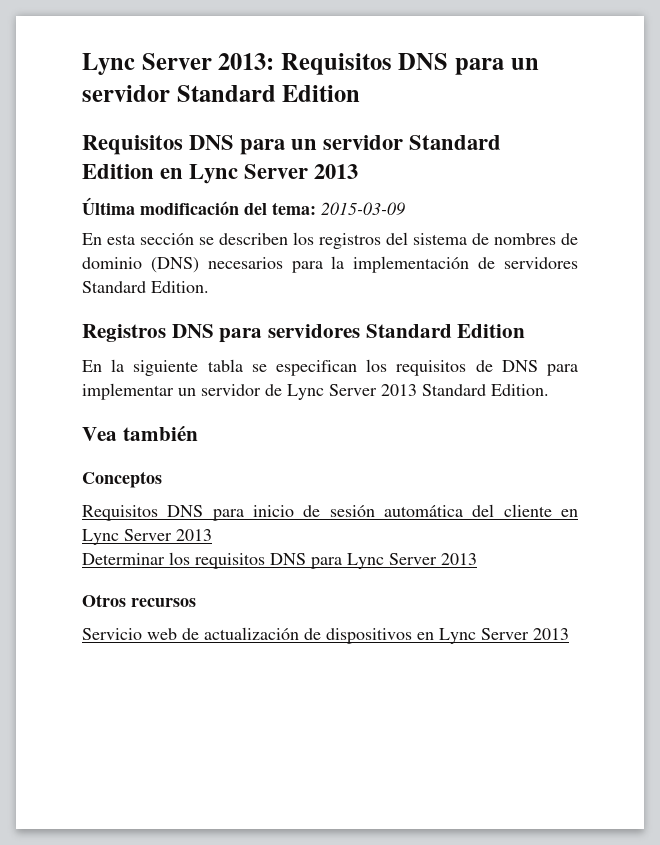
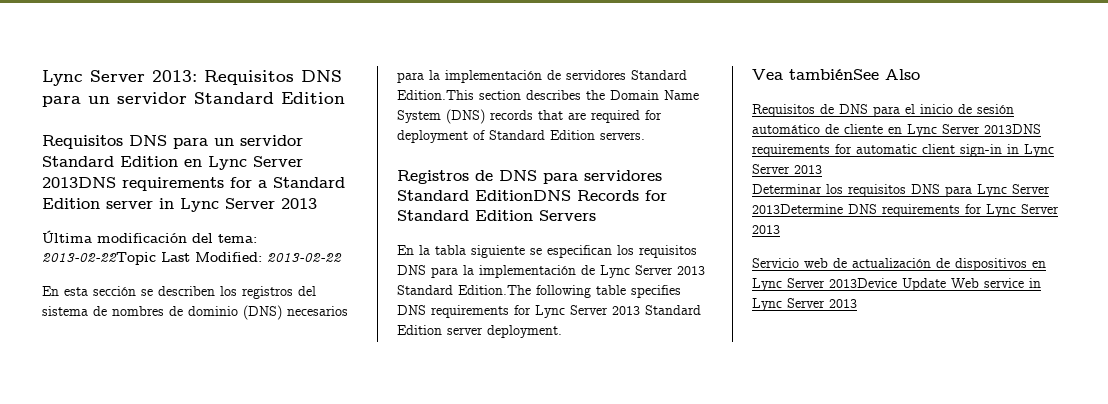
- Requisitos DNS para un servidor Standard Edition en Lync Server 2013
+ Requisitos DNS para un servidor Standard Edition en Lync Server 2013DNS requirements for a Standard Edition server in Lync Server 2013
- Última modificación del tema: 2015-03-09
+ Última modificación del tema: 2013-02-22Topic Last Modified: 2013-02-22
- En esta sección se describen los registros del sistema de nombres de dominio (DNS) necesarios para la implementación de servidores Standard Edition.
+ En esta sección se describen los registros del sistema de nombres de dominio (DNS) necesarios para la implementación de servidores Standard Edition.This section describes the Domain Name System (DNS) records that are required for deployment of Standard Edition servers.
- Registros DNS para servidores Standard Edition
+ Registros de DNS para servidores Standard EditionDNS Records for Standard Edition Servers
- En la siguiente tabla se especifican los requisitos de DNS para implementar un servidor de Lync Server 2013 Standard Edition.
+ En la tabla siguiente se especifican los requisitos DNS para la implementación de Lync Server 2013 Standard Edition.The following table specifies DNS requirements for Lync Server 2013 Standard Edition server deployment.
- Vea también
- Conceptos
- Requisitos DNS para inicio de sesión automática del cliente en Lync Server 2013
+ Vea tambiénSee Also
+ Requisitos de DNS para el inicio de sesión automático de cliente en Lync Server 2013DNS requirements for automatic client sign-in in Lync Server 2013
- Determinar los requisitos DNS para Lync Server 2013
- Otros recursos
+ Determinar los requisitos DNS para Lync Server 2013Determine DNS requirements for Lync Server 2013
- Servicio web de actualización de dispositivos en Lync Server 2013
+ Servicio web de actualización de dispositivos en Lync Server 2013Device Update Web service in Lync Server 2013

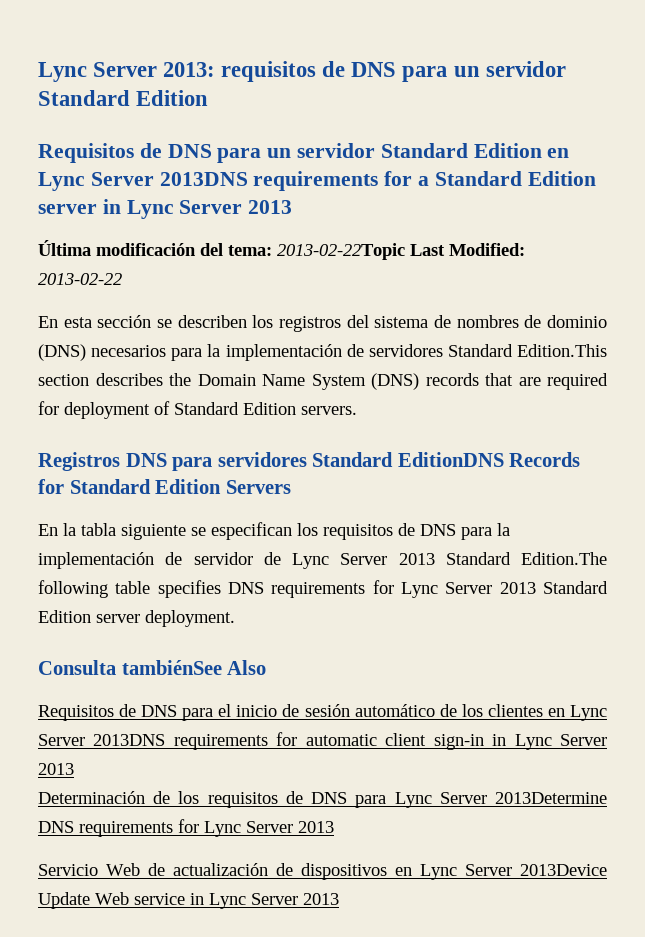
- Lync Server 2013: Requisitos DNS para un servidor Standard Edition
+ Lync Server 2013: requisitos de DNS para un servidor Standard Edition
- Requisitos DNS para un servidor Standard Edition en Lync Server 2013DNS requirements for a Standard Edition server in Lync Server 2013
+ Requisitos de DNS para un servidor Standard Edition en Lync Server 2013DNS requirements for a Standard Edition server in Lync Server 2013
- Registros de DNS para servidores Standard EditionDNS Records for Standard Edition Servers
+ Registros DNS para servidores Standard EditionDNS Records for Standard Edition Servers
- En la tabla siguiente se especifican los requisitos DNS para la implementación de Lync Server 2013 Standard Edition.The following table specifies DNS requirements for Lync Server 2013 Standard Edition server deployment.
+ En la tabla siguiente se especifican los requisitos de DNS para la implementación de servidor de Lync Server 2013 Standard Edition.The following table specifies DNS requirements for Lync Server 2013 Standard Edition server deployment.
- Vea tambiénSee Also
+ Consulta tambiénSee Also
- Requisitos de DNS para el inicio de sesión automático de cliente en Lync Server 2013DNS requirements for automatic client sign-in in Lync Server 2013
+ Requisitos de DNS para el inicio de sesión automático de los clientes en Lync Server 2013DNS requirements for automatic client sign-in in Lync Server 2013
- Determinar los requisitos DNS para Lync Server 2013Determine DNS requirements for Lync Server 2013
+ Determinación de los requisitos de DNS para Lync Server 2013Determine DNS requirements for Lync Server 2013
- Servicio web de actualización de dispositivos en Lync Server 2013Device Update Web service in Lync Server 2013
+ Servicio Web de actualización de dispositivos en Lync Server 2013Device Update Web service in Lync Server 2013

